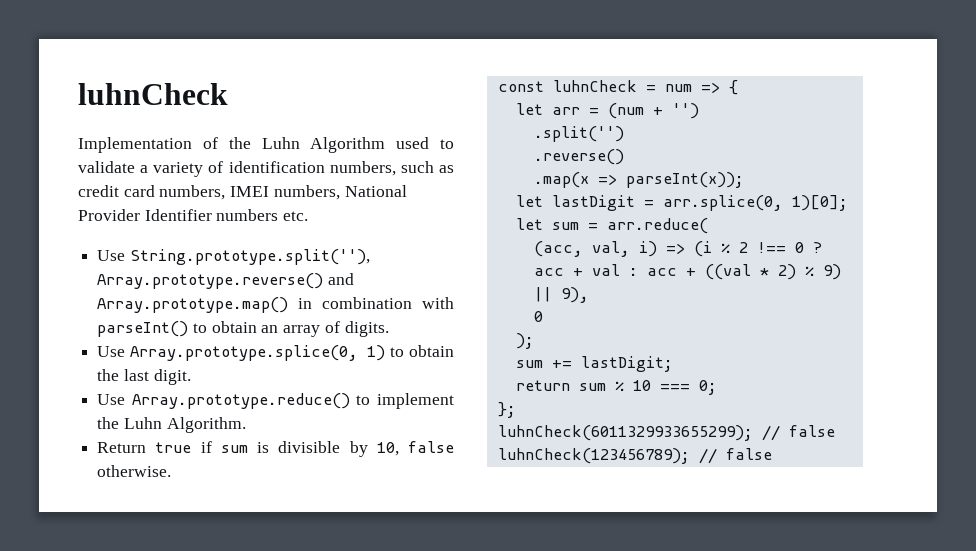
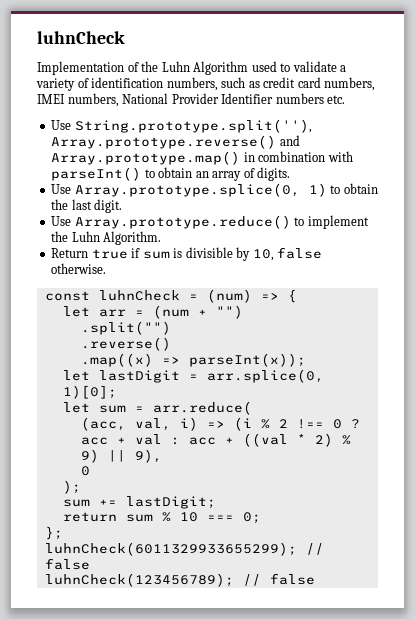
- const luhnCheck = num => {
+ const luhnCheck = (num) => {
- let arr = (num + '')
- .split('')
+ let arr = (num + "")
+ .split("")
- .map(x => parseInt(x));
+ .map((x) => parseInt(x));

